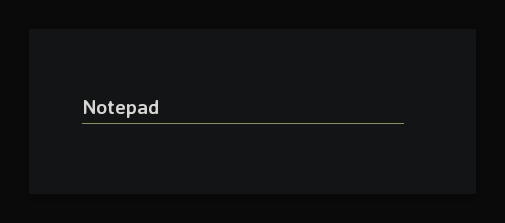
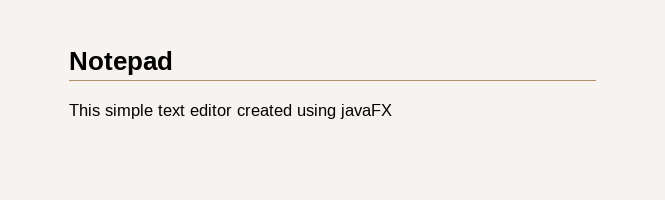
+ This simple text editor created using javaFX

